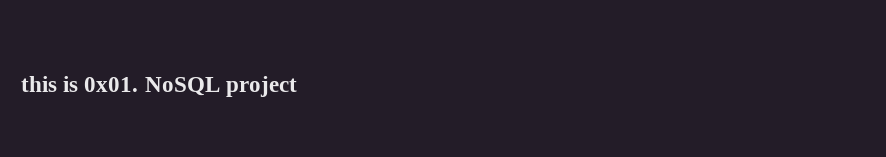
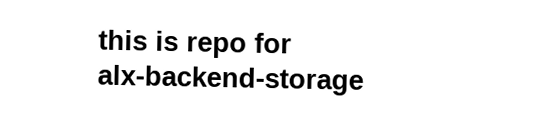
- this is 0x01. NoSQL project
+ this is repo for alx-backend-storage

